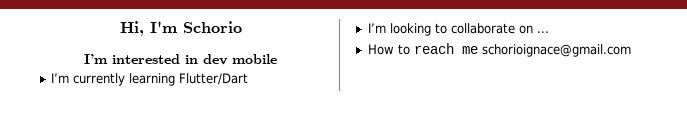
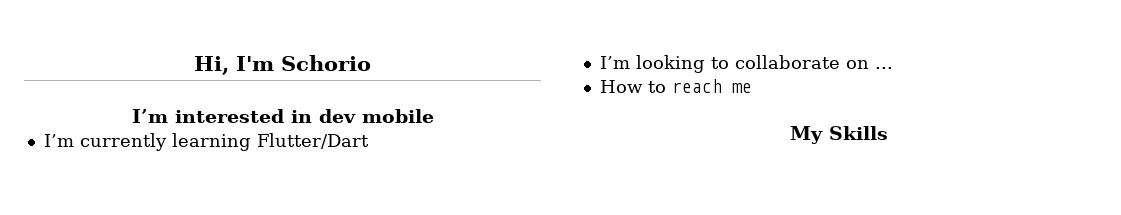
- How to reach me schorioignace@gmail.com
+ How to reach me
+ My Skills

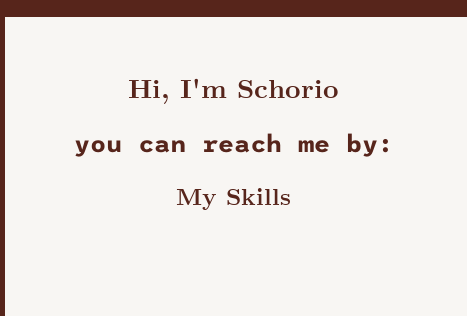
- I’m interested in dev mobile
- I’m currently learning Flutter/Dart
- I’m looking to collaborate on ...
- How to reach me
+ you can reach me by:

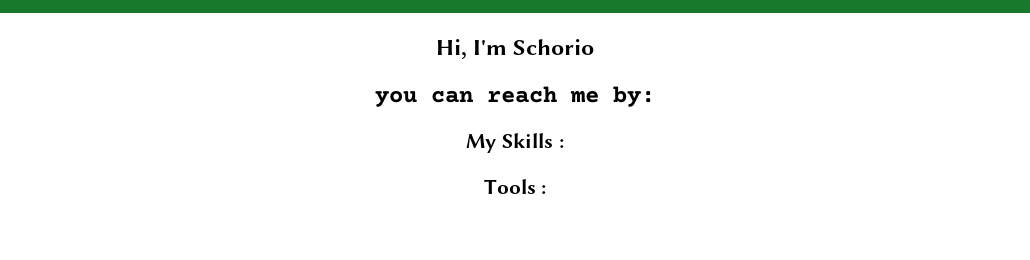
- My Skills
+ My Skills :
+ Tools :

